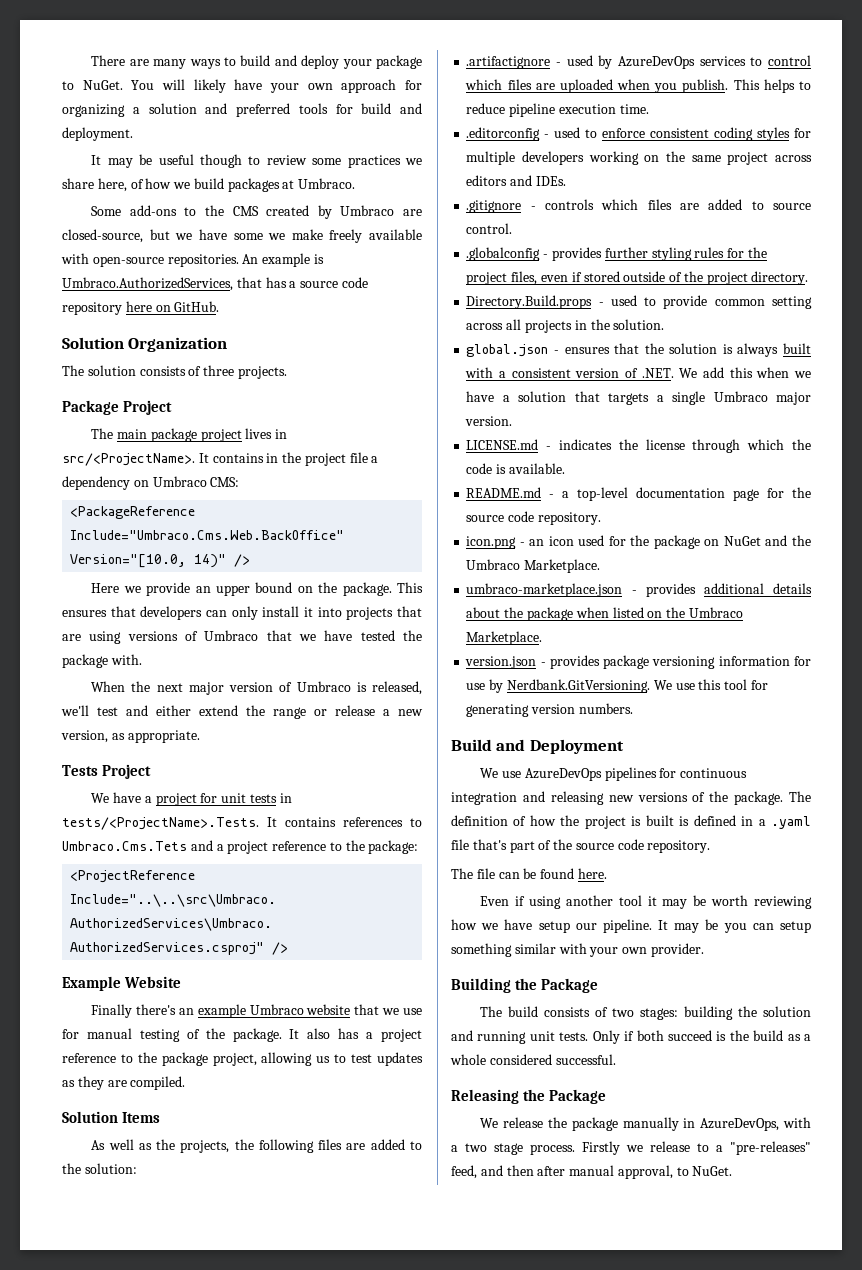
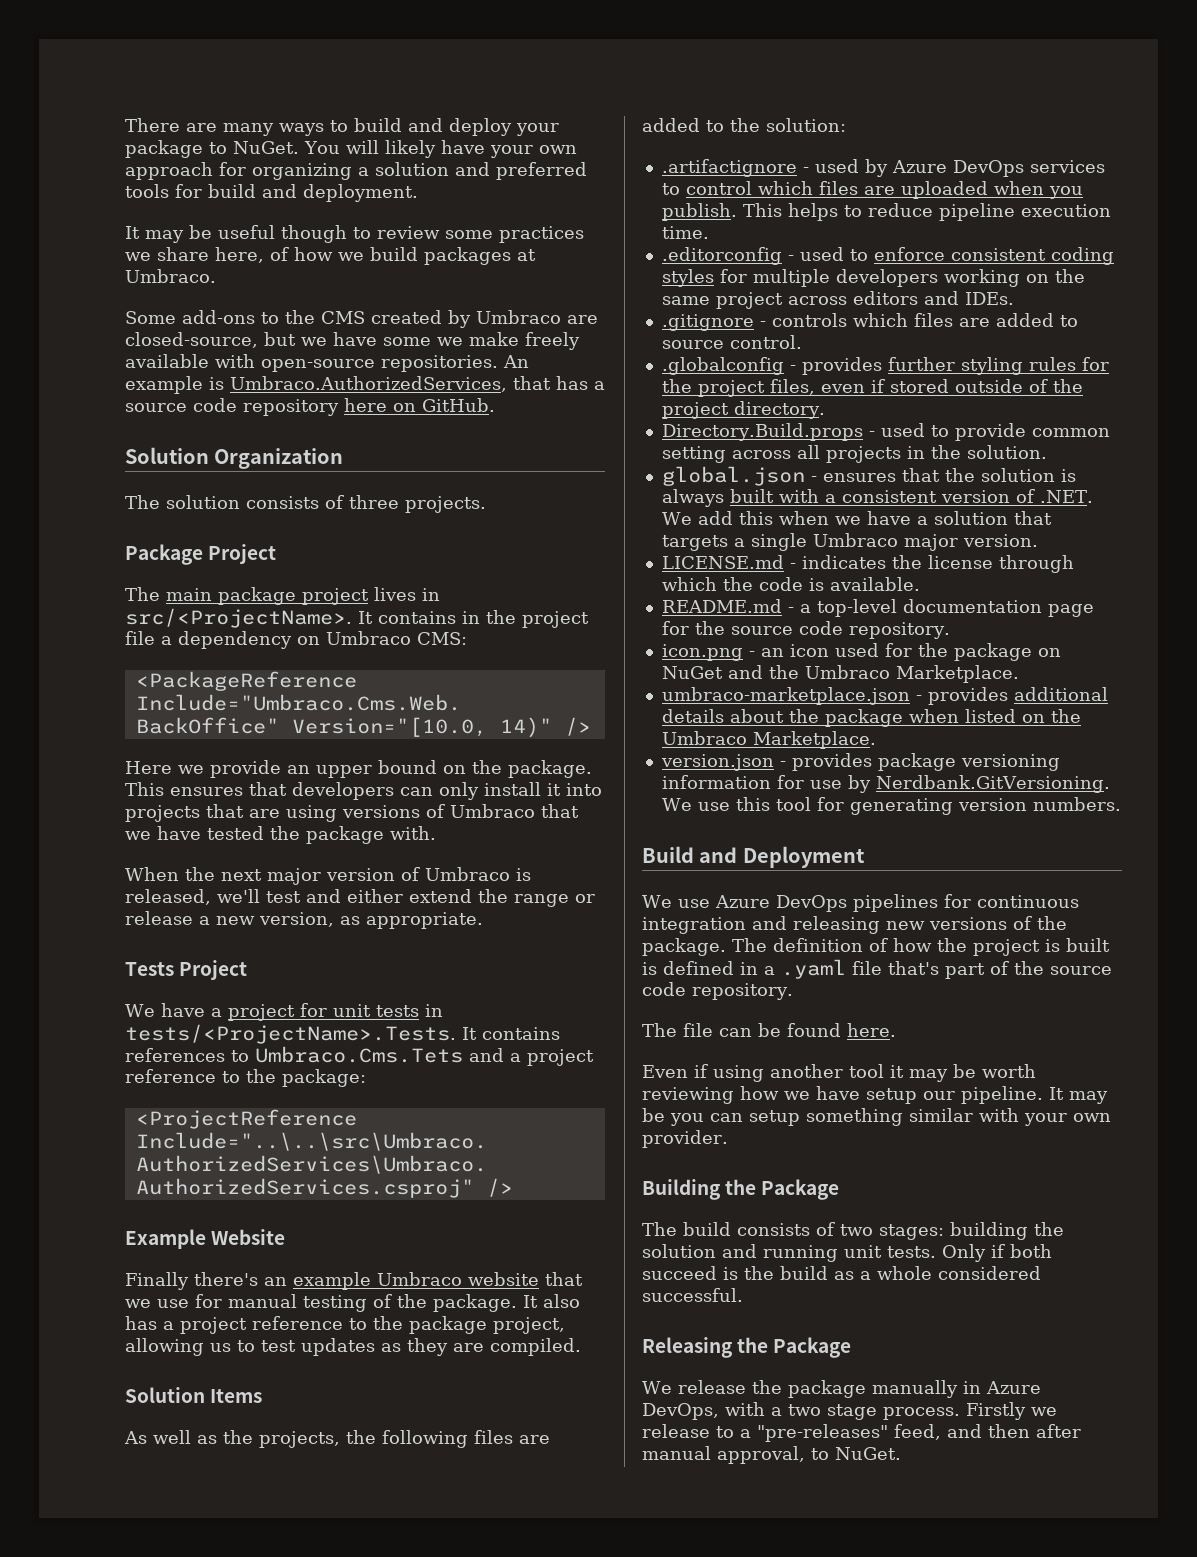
- .artifactignore - used by AzureDevOps services to control which files are uploaded when you publish.
+ .artifactignore - used by Azure DevOps services to control which files are uploaded when you publish.
- We use AzureDevOps pipelines for continuous integration and releasing new versions of the package.
+ We use Azure DevOps pipelines for continuous integration and releasing new versions of the package.
- We release the package manually in AzureDevOps, with a two stage process.
+ We release the package manually in Azure DevOps, with a two stage process.

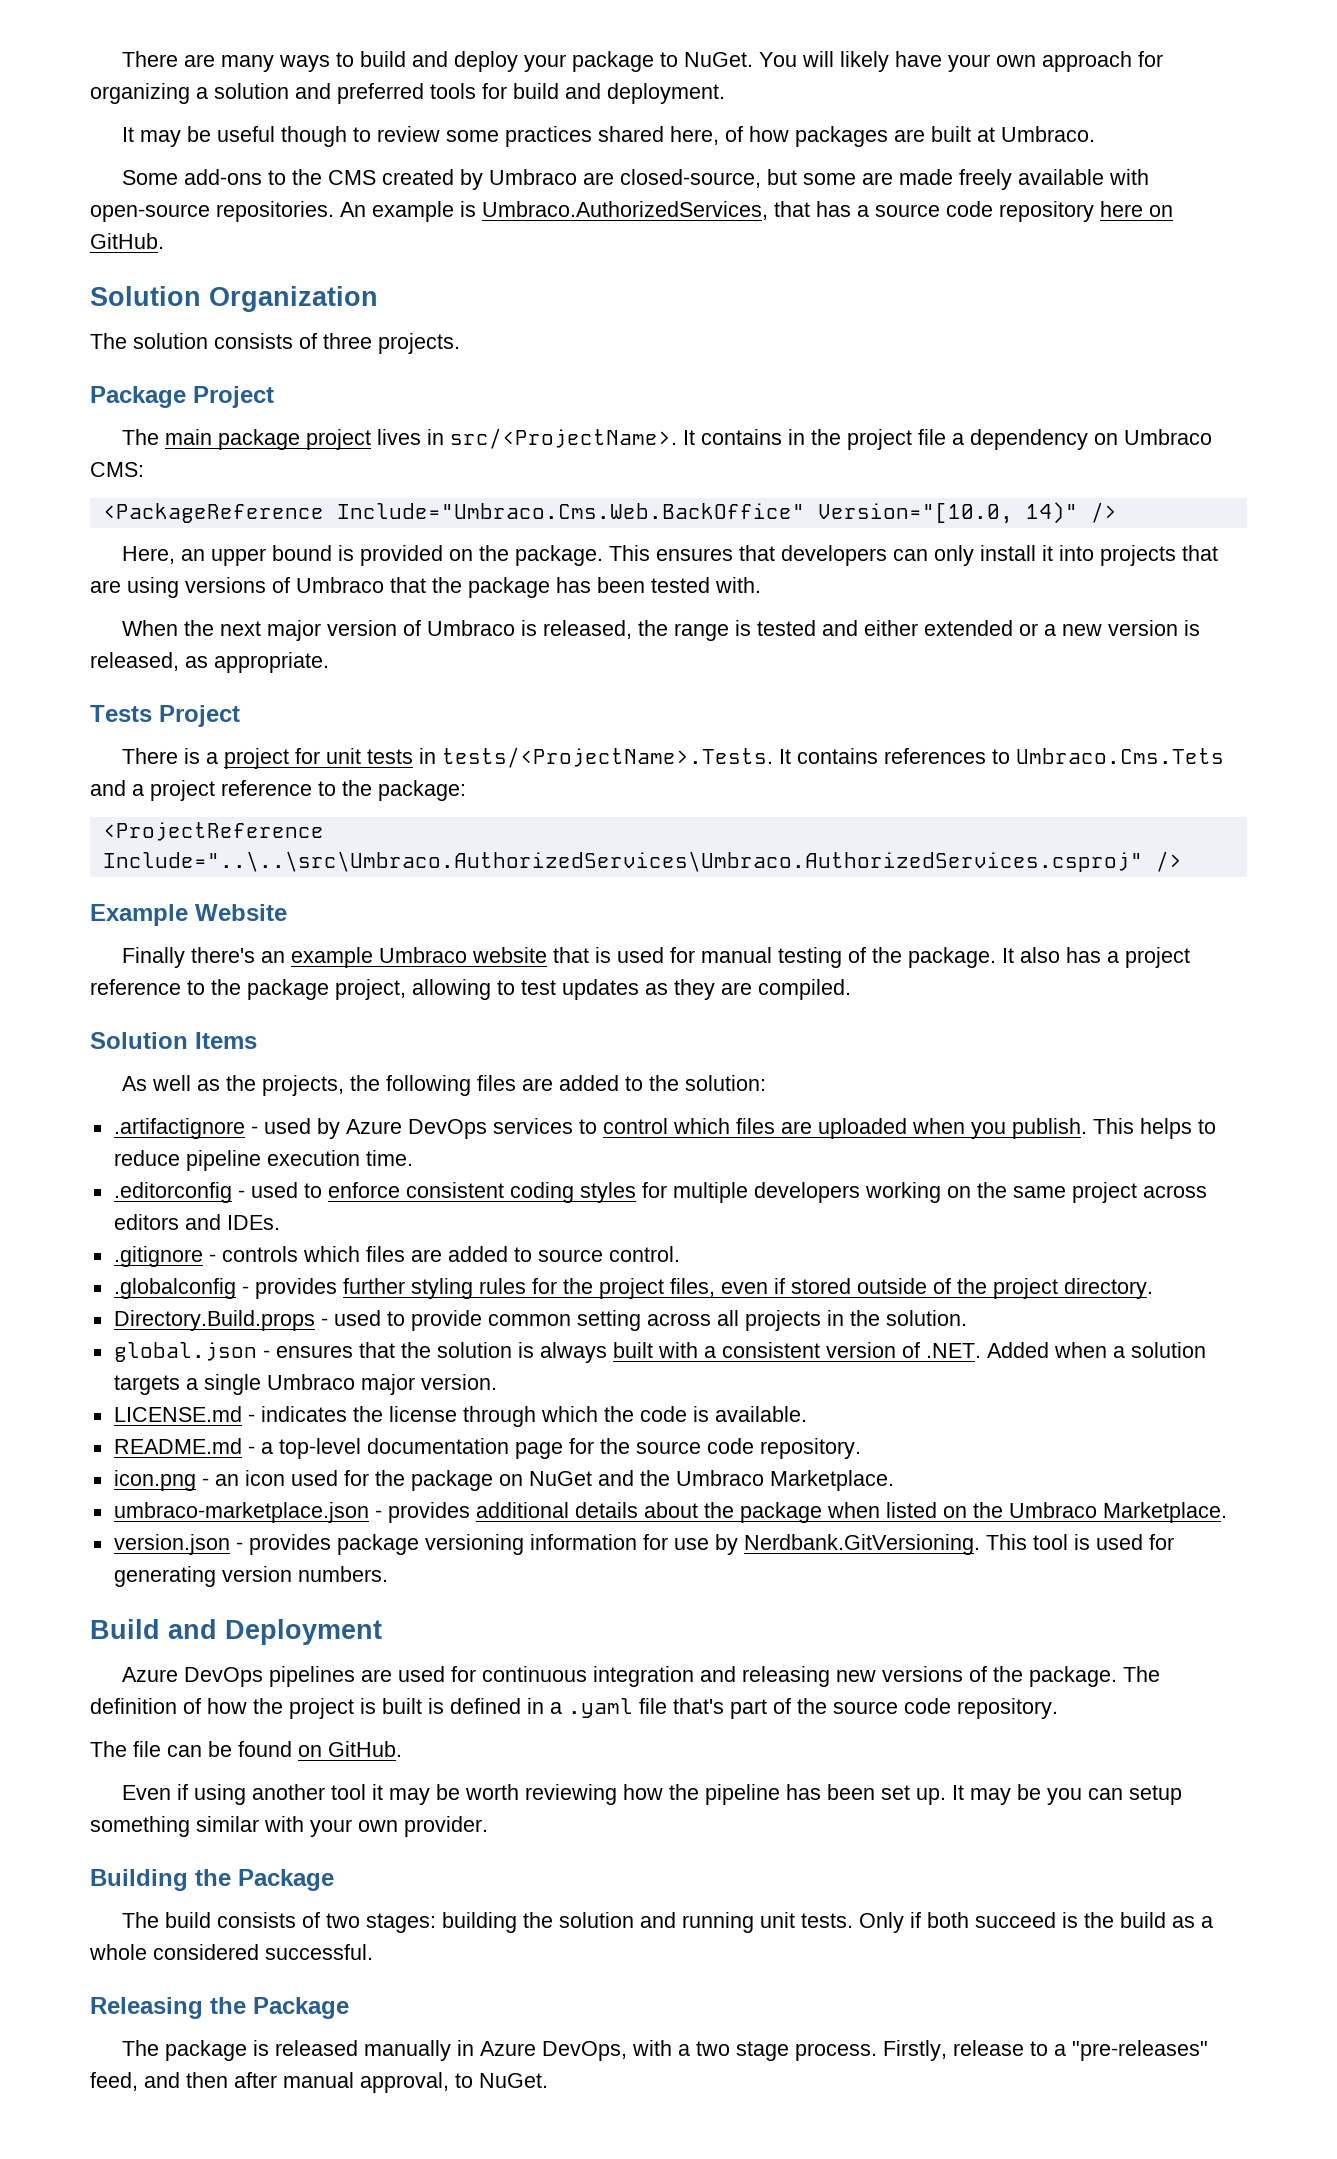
- It may be useful though to review some practices we share here, of how we build packages at Umbraco.
+ It may be useful though to review some practices shared here, of how packages are built at Umbraco.
- Some add-ons to the CMS created by Umbraco are closed-source, but we have some we make freely available with open-source repositories.
+ Some add-ons to the CMS created by Umbraco are closed-source, but some are made freely available with open-source repositories.
- Here we provide an upper bound on the package.
+ Here, an upper bound is provided on the package.
- This ensures that developers can only install it into projects that are using versions of Umbraco that we have tested the package with.
+ This ensures that developers can only install it into projects that are using versions of Umbraco that the package has been tested with.
- When the next major version of Umbraco is released, we'll test and either extend the range or release a new version, as appropriate.
+ When the next major version of Umbraco is released, the range is tested and either extended or a new version is released, as appropriate.
- We have a project for unit tests in tests/<ProjectName>.Tests. It contains references to Umbraco.Cms.Tets and a project reference to the package:
+ There is a project for unit tests in tests/<ProjectName>.Tests. It contains references to Umbraco.Cms.Tets and a project reference to the package:
- Finally there's an example Umbraco website that we use for manual testing of the package.
+ Finally there's an example Umbraco website that is used for manual testing of the package.
- It also has a project reference to the package project, allowing us to test updates as they are compiled.
+ It also has a project reference to the package project, allowing to test updates as they are compiled.
- global.json - ensures that the solution is always built with a consistent version of .NET. We add this when we have a solution that targets a single Umbraco major version.
+ global.json - ensures that the solution is always built with a consistent version of .NET. Added when a solution targets a single Umbraco major version.
- version.json - provides package versioning information for use by Nerdbank.GitVersioning. We use this tool for generating version numbers.
+ version.json - provides package versioning information for use by Nerdbank.GitVersioning. This tool is used for generating version numbers.
- We use Azure DevOps pipelines for continuous integration and releasing new versions of the package.
+ Azure DevOps pipelines are used for continuous integration and releasing new versions of the package.
- The file can be found here.
+ The file can be found on GitHub.
- Even if using another tool it may be worth reviewing how we have setup our pipeline.
+ Even if using another tool it may be worth reviewing how the pipeline has been set up.
- We release the package manually in Azure DevOps, with a two stage process.
+ The package is released manually in Azure DevOps, with a two stage process.
- Firstly we release to a "pre-releases" feed, and then after manual approval, to NuGet.
+ Firstly, release to a "pre-releases" feed, and then after manual approval, to NuGet.

